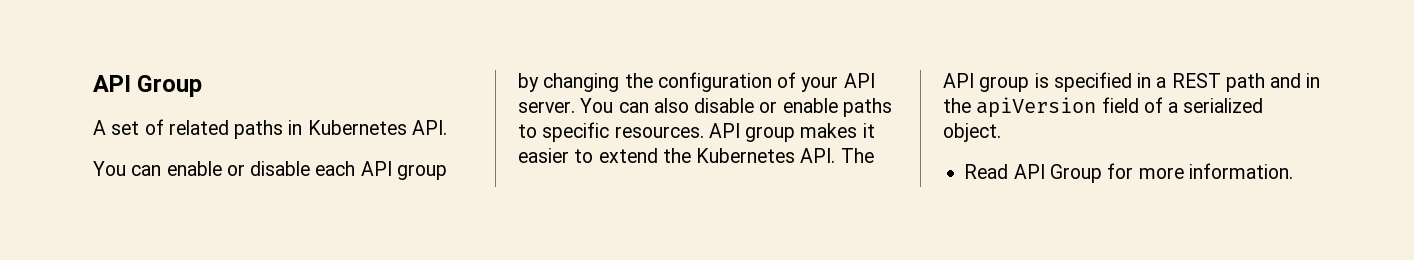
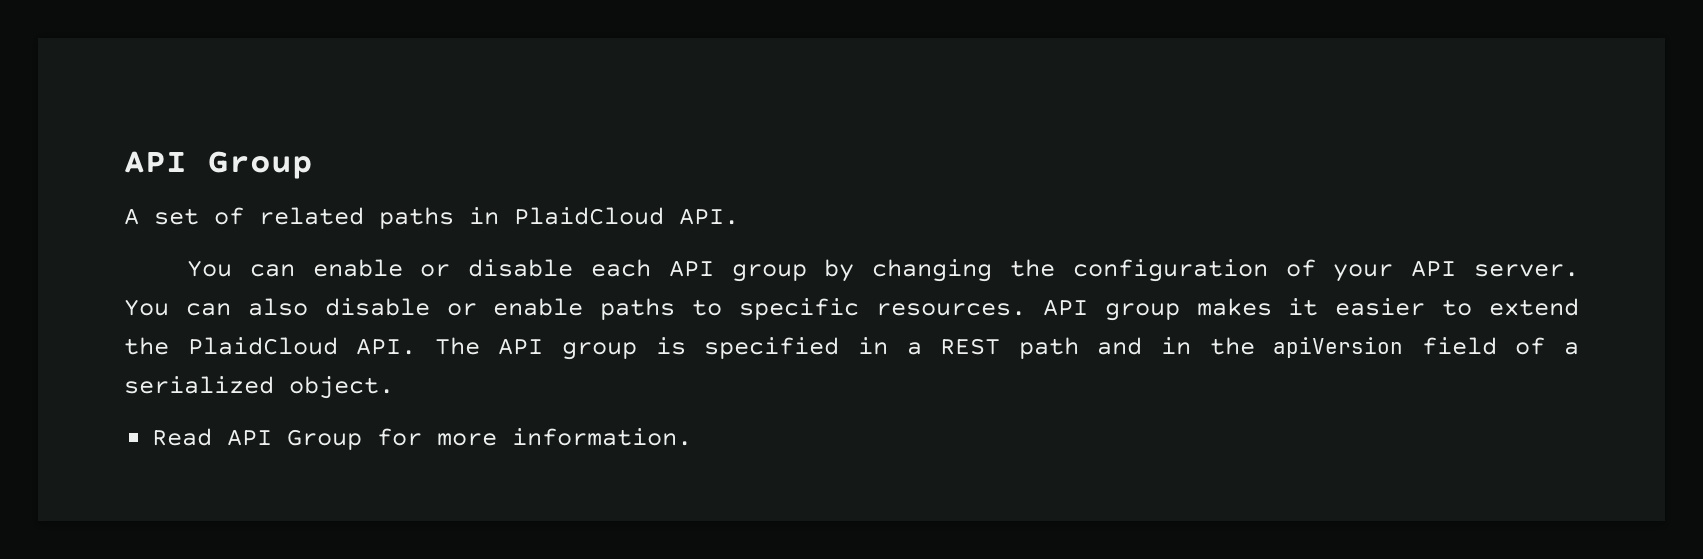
- A set of related paths in Kubernetes API.
+ A set of related paths in PlaidCloud API.
- API group makes it easier to extend the Kubernetes API. The API group is specified in a REST path and in the apiVersion field of a serialized object.
+ API group makes it easier to extend the PlaidCloud API. The API group is specified in a REST path and in the apiVersion field of a serialized object.

